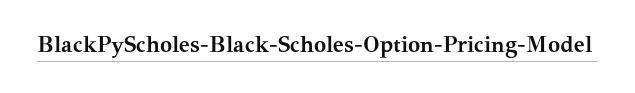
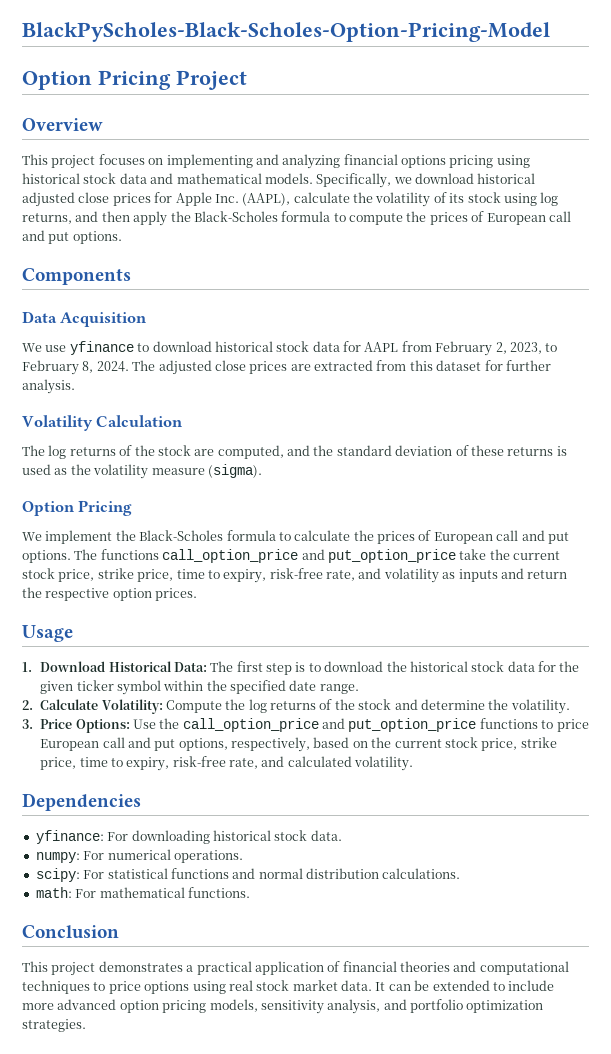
+ Option Pricing Project
+ Overview
+ This project focuses on implementing and analyzing financial options pricing using historical stock data and mathematical models. Specifically, we download historical adjusted close prices for Apple Inc. (AAPL), calculate the volatility of its stock using log returns, and then apply the Black-Scholes formula to compute the prices of European call and put options.
+ Components
+ Data Acquisition
+ We use yfinance to download historical stock data for AAPL from February 2, 2023, to February 8, 2024. The adjusted close prices are extracted from this dataset for further analysis.
+ Volatility Calculation
+ The log returns of the stock are computed, and the standard deviation of these returns is used as the volatility measure (sigma).
+ Option Pricing
+ We implement the Black-Scholes formula to calculate the prices of European call and put options. The functions call_option_price and put_option_price take the current stock price, strike price, time to expiry, risk-free rate, and volatility as inputs and return the respective option prices.
+ Usage
+ 1. Download Historical Data: The first step is to download the historical stock data for the given ticker symbol within the specified date range.
+ 2. Calculate Volatility: Compute the log returns of the stock and determine the volatility.
+ 3. Price Options: Use the call_option_price and put_option_price functions to price European call and put options, respectively, based on the current stock price, strike price, time to expiry, risk-free rate, and calculated volatility.
+ Dependencies
+ yfinance: For downloading historical stock data.
+ numpy: For numerical operations.
+ scipy: For statistical functions and normal distribution calculations.
+ math: For mathematical functions.
+ Conclusion
+ This project demonstrates a practical application of financial theories and computational techniques to price options using real stock market data. It can be extended to include more advanced option pricing models, sensitivity analysis, and portfolio optimization strategies.

